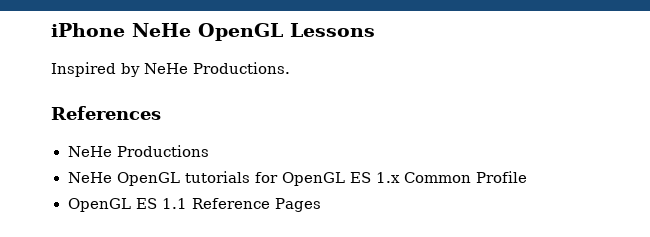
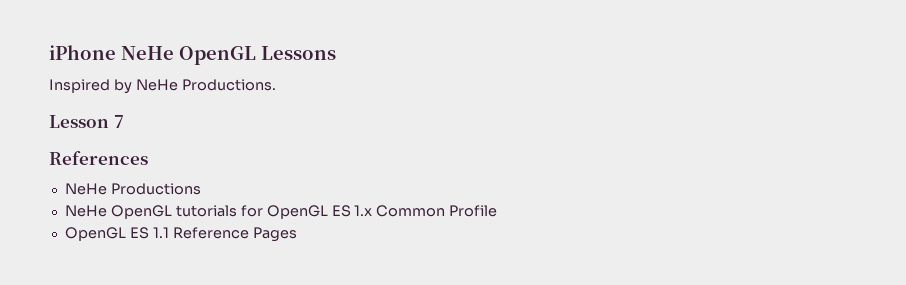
+ Lesson 7

